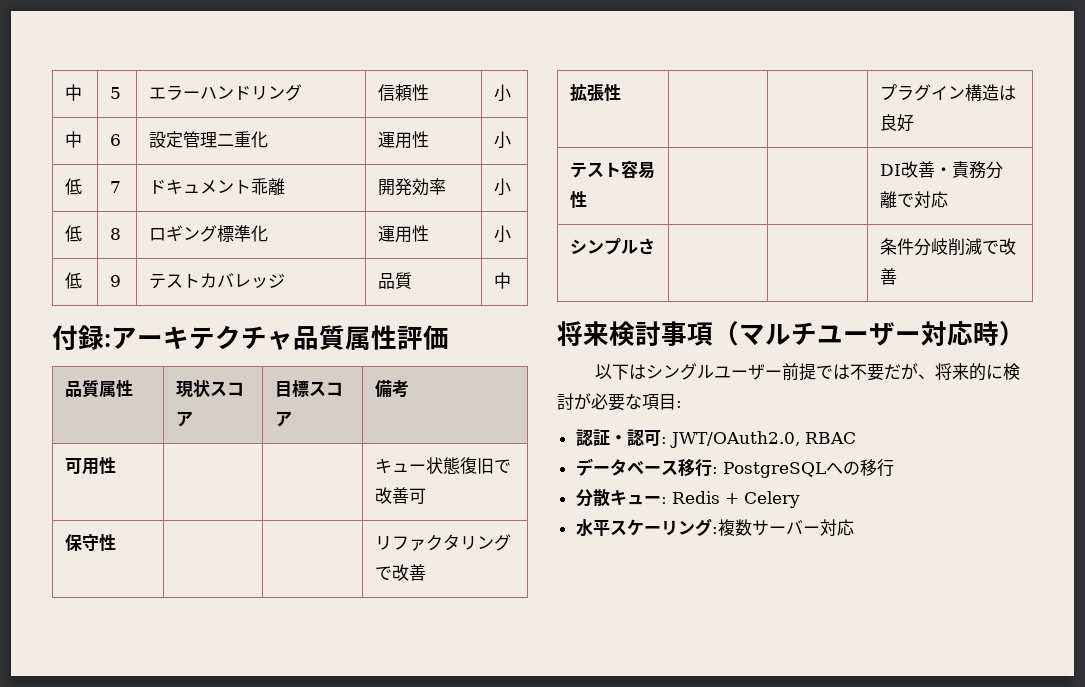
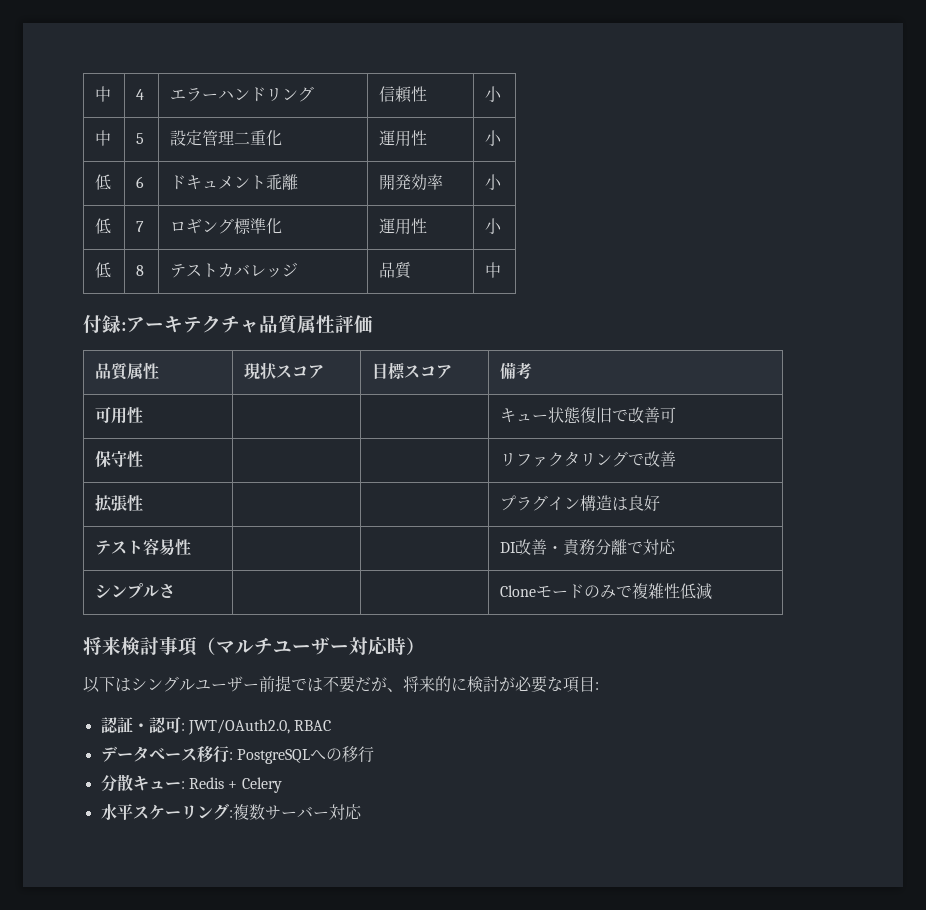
- 中 | 5 | エラーハンドリング | 信頼性 | 小
+ 中 | 4 | エラーハンドリング | 信頼性 | 小
- 中 | 6 | 設定管理二重化 | 運用性 | 小
+ 中 | 5 | 設定管理二重化 | 運用性 | 小
- 低 | 7 | ドキュメント乖離 | 開発効率 | 小
+ 低 | 6 | ドキュメント乖離 | 開発効率 | 小
- 低 | 8 | ロギング標準化 | 運用性 | 小
+ 低 | 7 | ロギング標準化 | 運用性 | 小
- 低 | 9 | テストカバレッジ | 品質 | 中
+ 低 | 8 | テストカバレッジ | 品質 | 中
- シンプルさ | | | 条件分岐削減で改善
+ シンプルさ | | | Cloneモードのみで複雑性低減

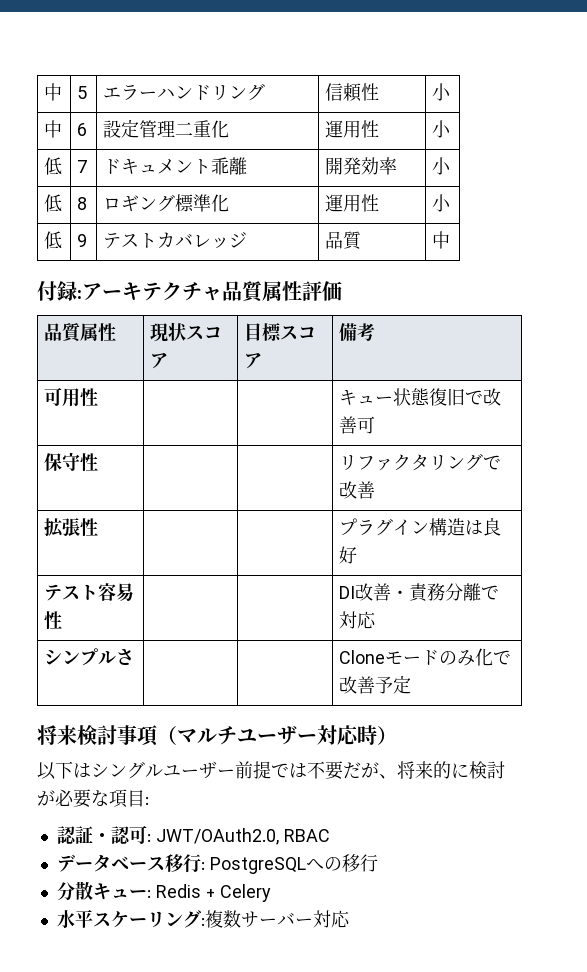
- 中 | 4 | エラーハンドリング | 信頼性 | 小
+ 中 | 5 | エラーハンドリング | 信頼性 | 小
- 中 | 5 | 設定管理二重化 | 運用性 | 小
+ 中 | 6 | 設定管理二重化 | 運用性 | 小
- 低 | 6 | ドキュメント乖離 | 開発効率 | 小
+ 低 | 7 | ドキュメント乖離 | 開発効率 | 小
- 低 | 7 | ロギング標準化 | 運用性 | 小
+ 低 | 8 | ロギング標準化 | 運用性 | 小
- 低 | 8 | テストカバレッジ | 品質 | 中
+ 低 | 9 | テストカバレッジ | 品質 | 中
- シンプルさ | | | Cloneモードのみで複雑性低減
+ シンプルさ | | | Cloneモードのみ化で改善予定

